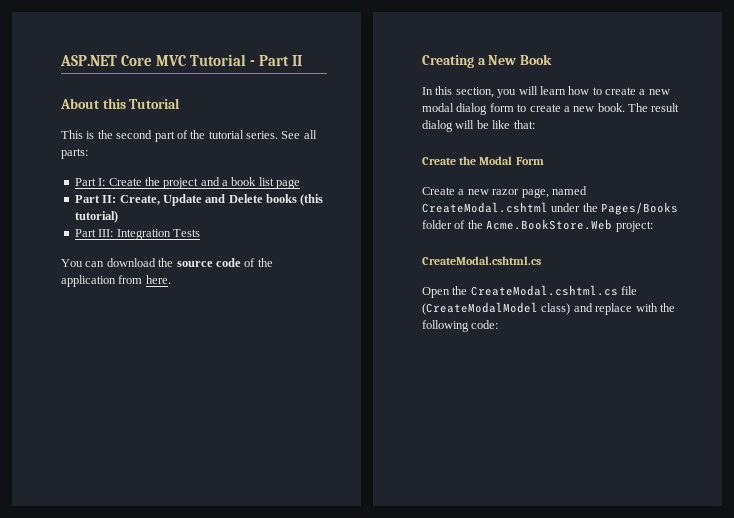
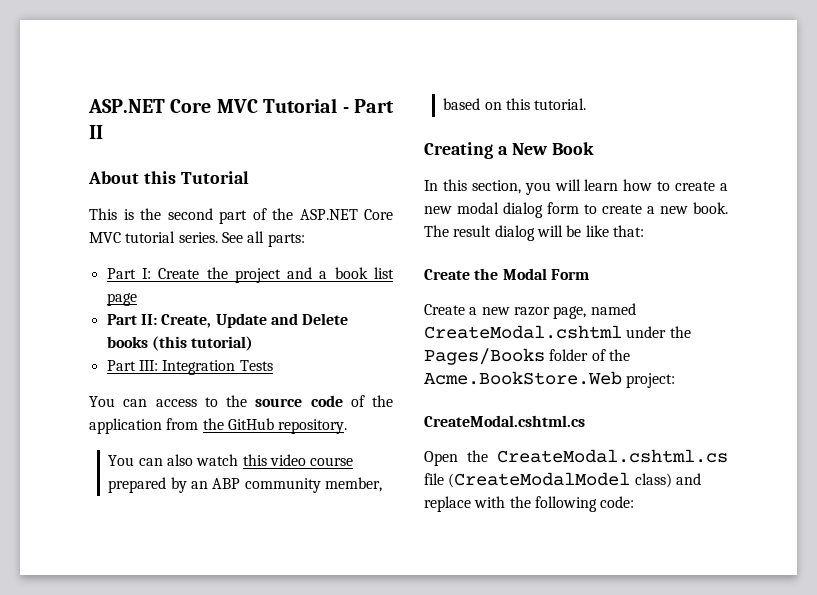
- This is the second part of the tutorial series.
+ This is the second part of the ASP.NET Core MVC tutorial series.
- You can download the source code of the application from here.
+ You can access to the source code of the application from the GitHub repository.
+ You can also watch this video course prepared by an ABP community member, based on this tutorial.

